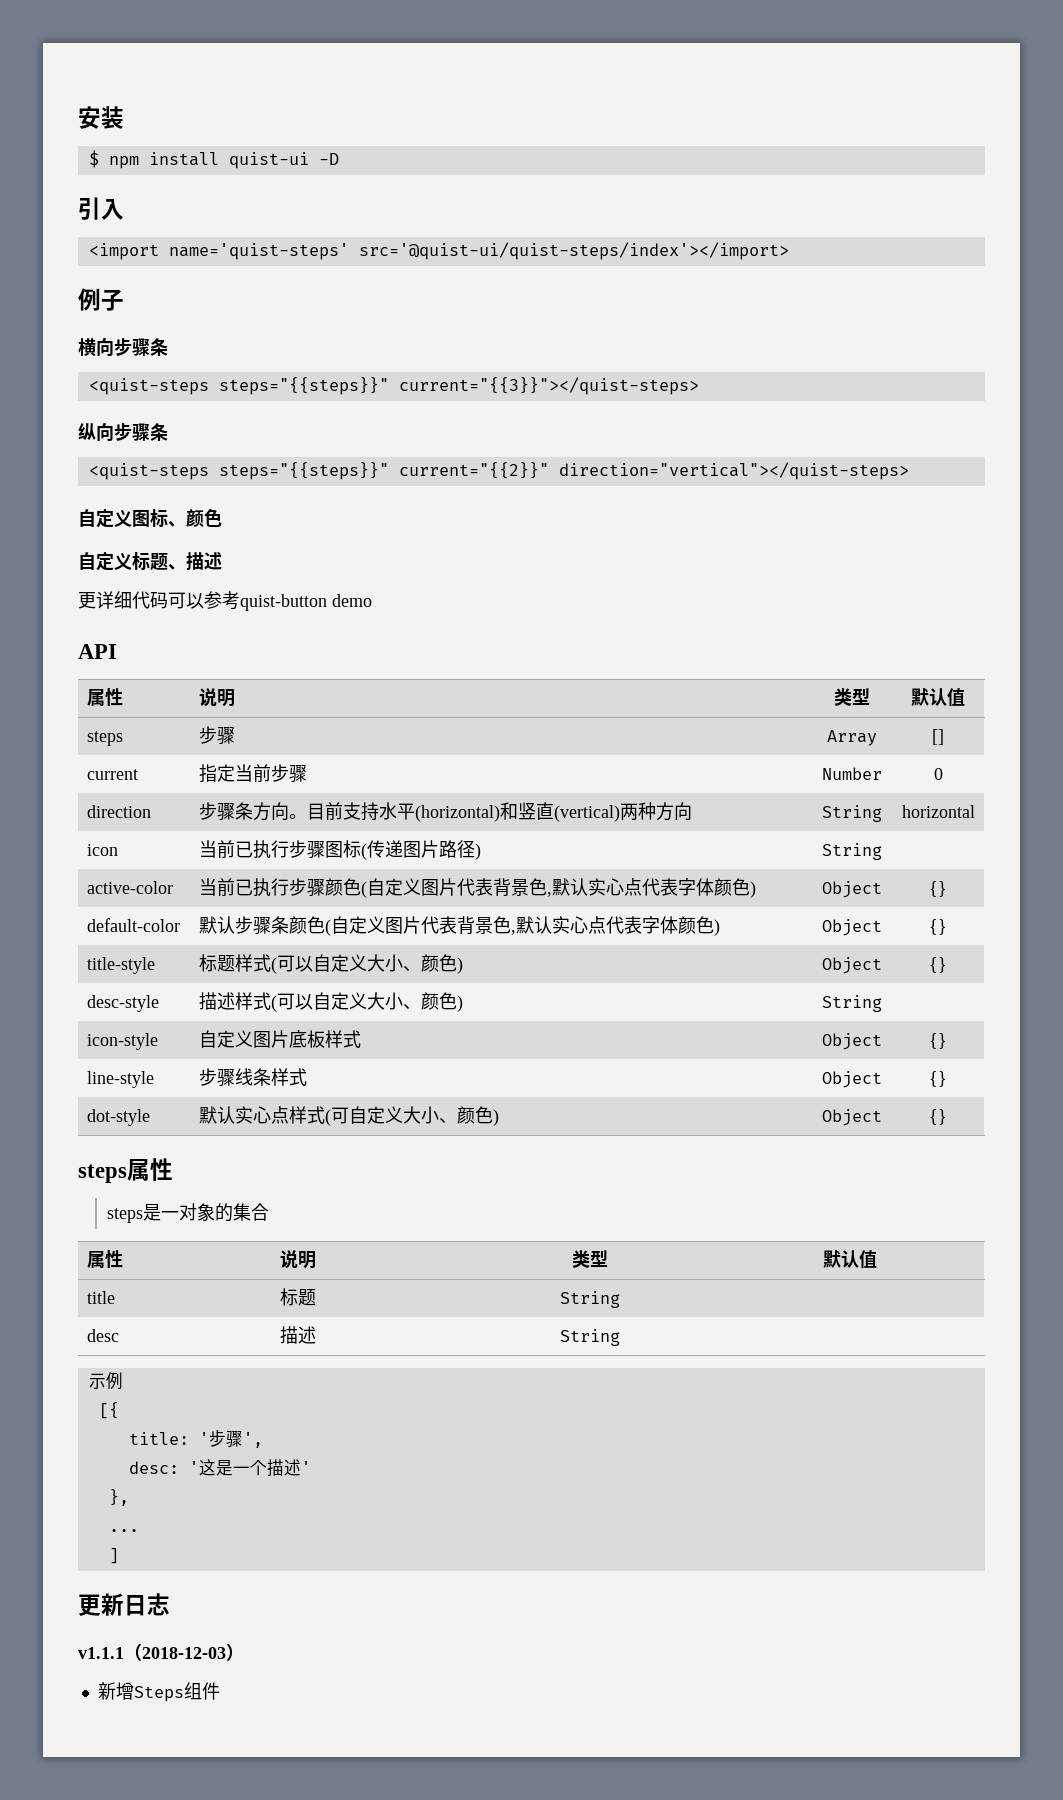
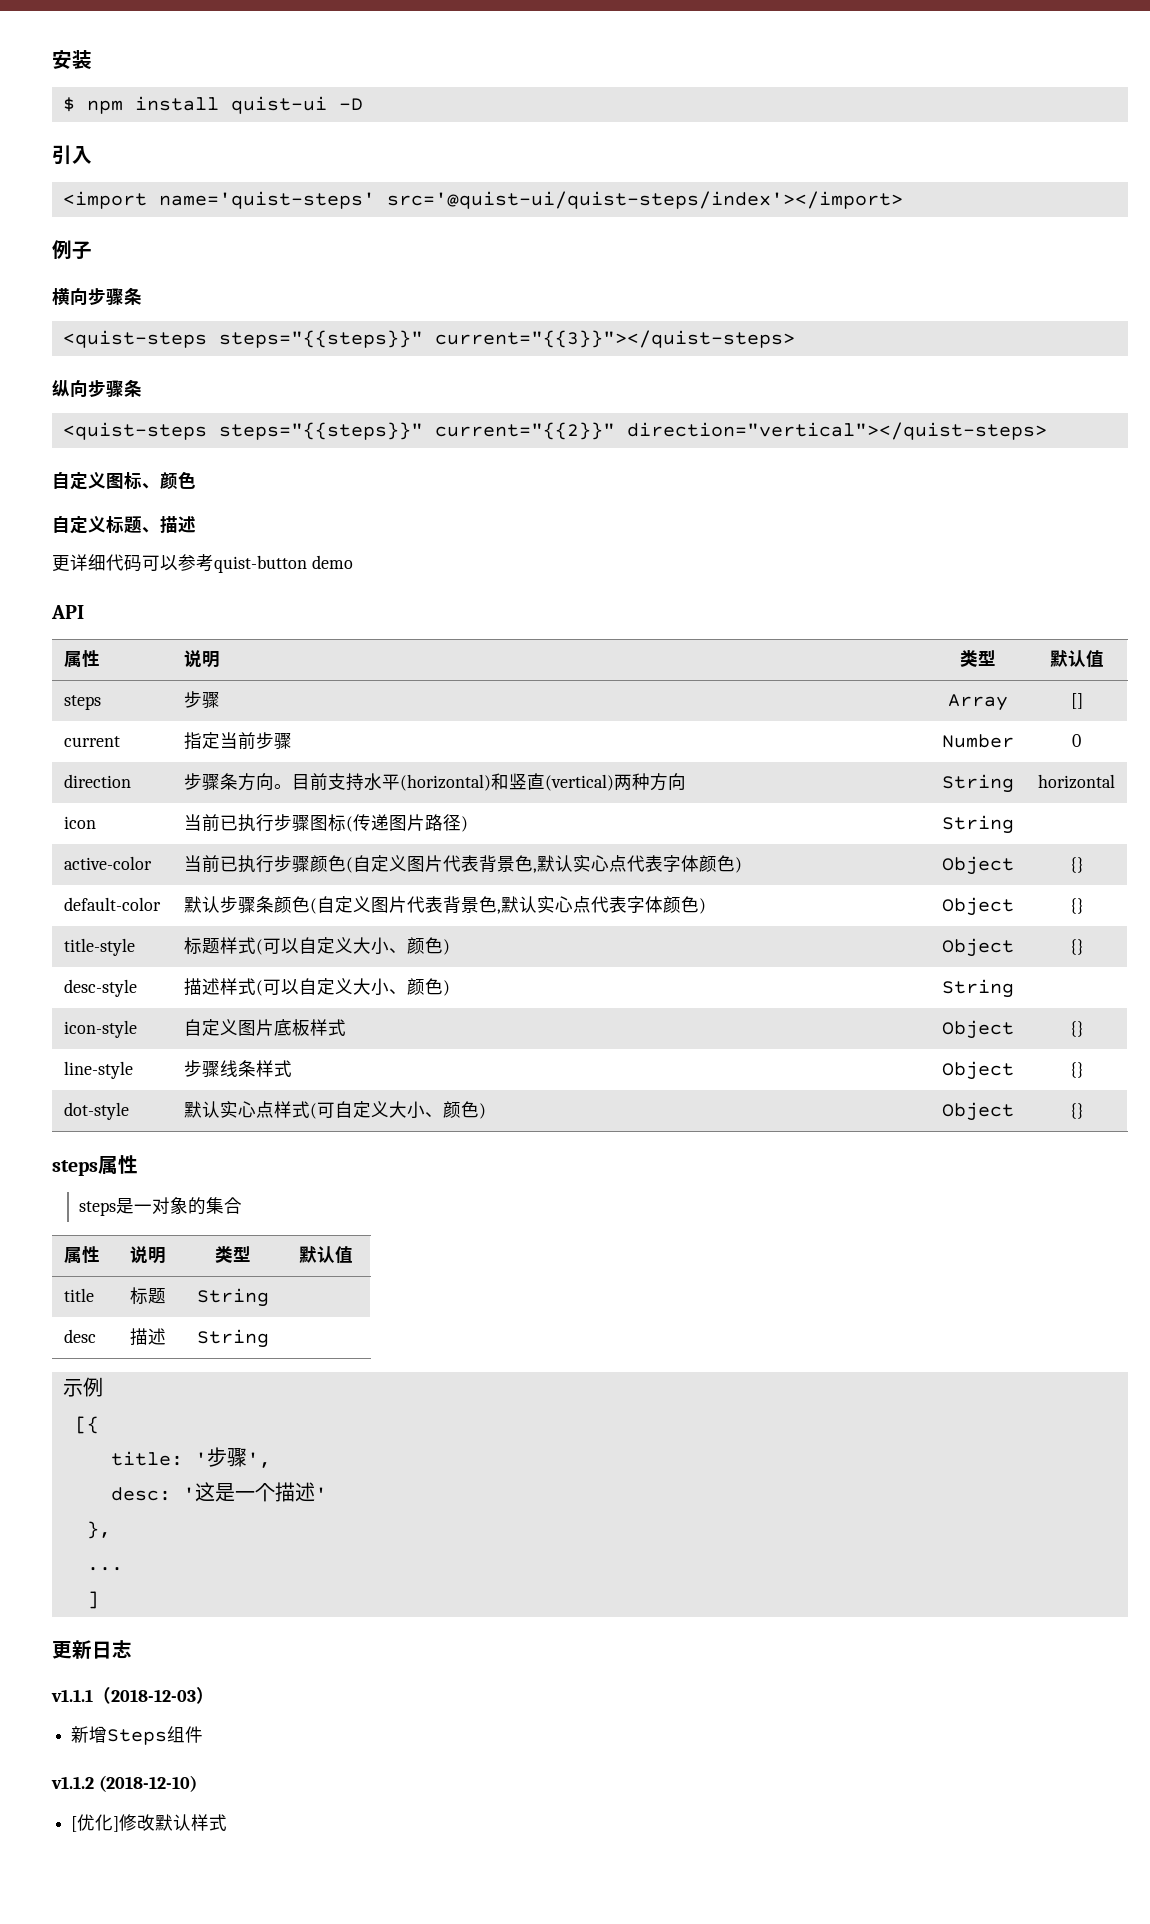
+ v1.1.2 (2018-12-10)
+ [优化]修改默认样式

